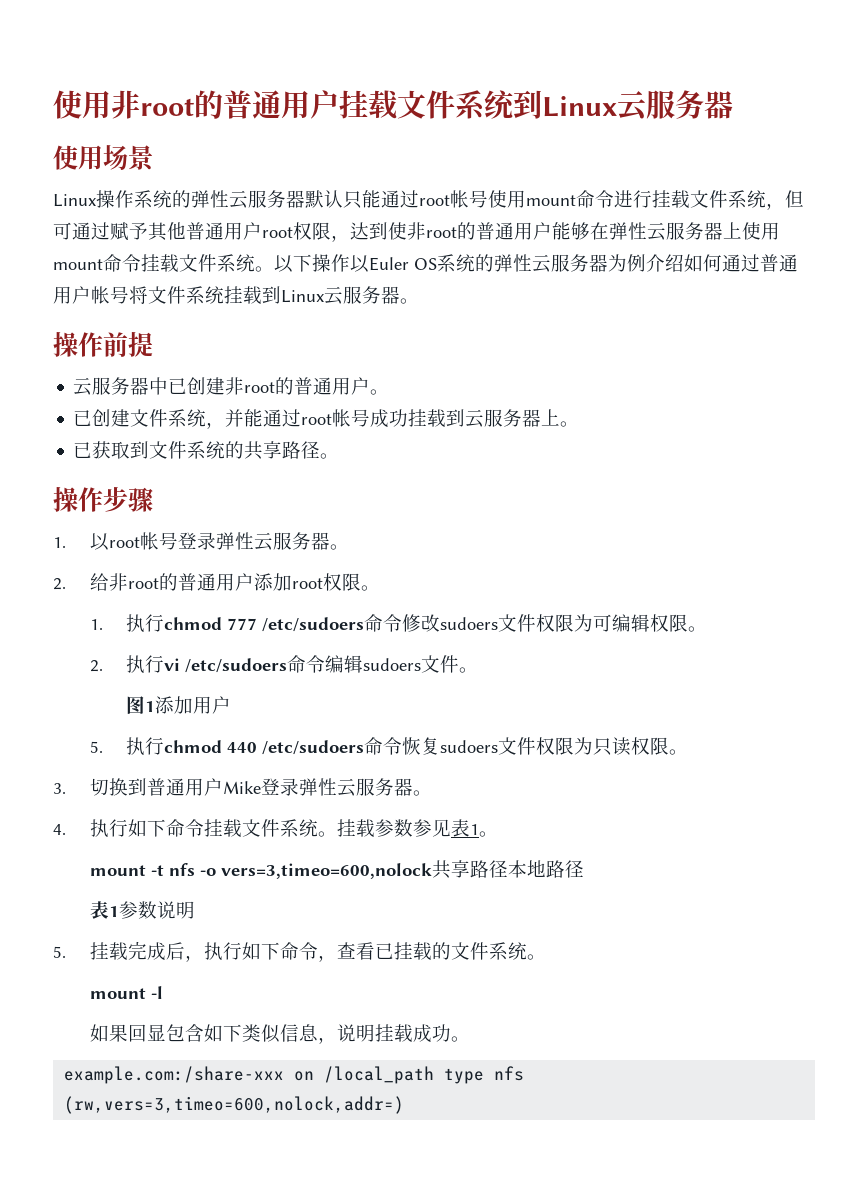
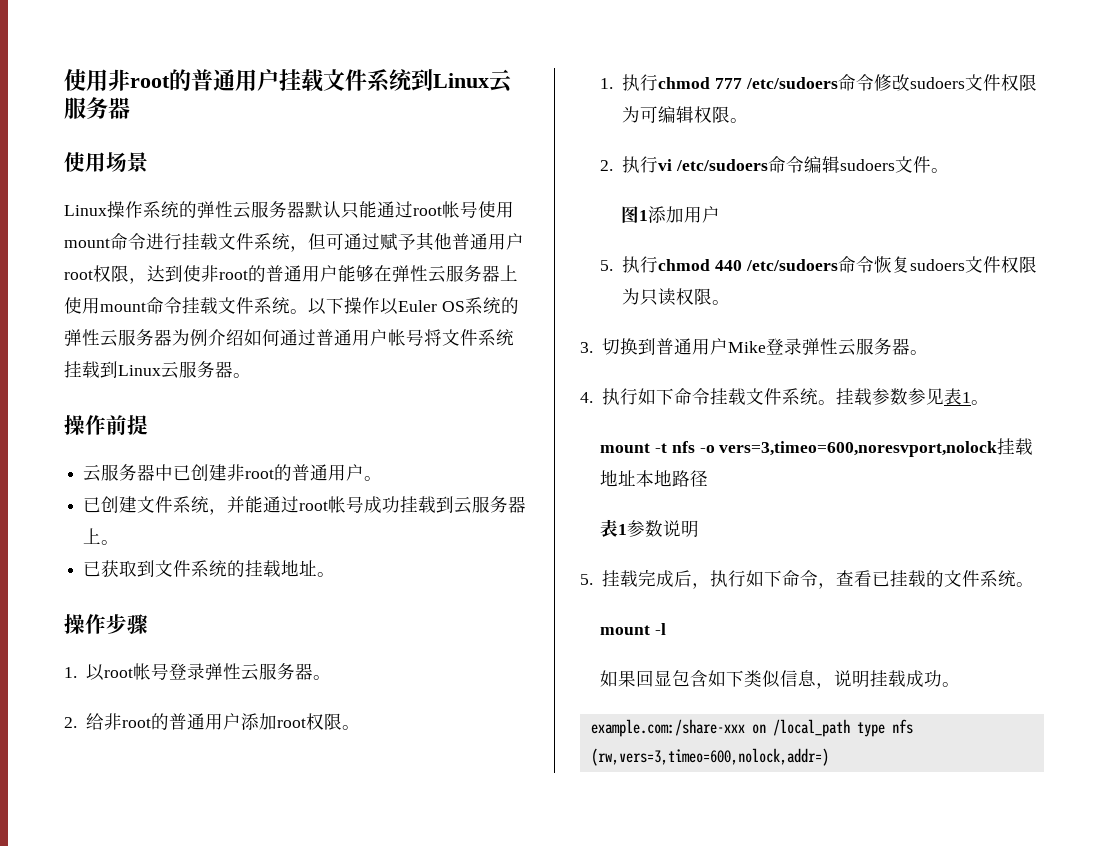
- 已获取到文件系统的共享路径。
+ 已获取到文件系统的挂载地址。
- mount -t nfs -o vers=3,timeo=600,nolock共享路径本地路径
+ mount -t nfs -o vers=3,timeo=600,noresvport,nolock挂载地址本地路径

